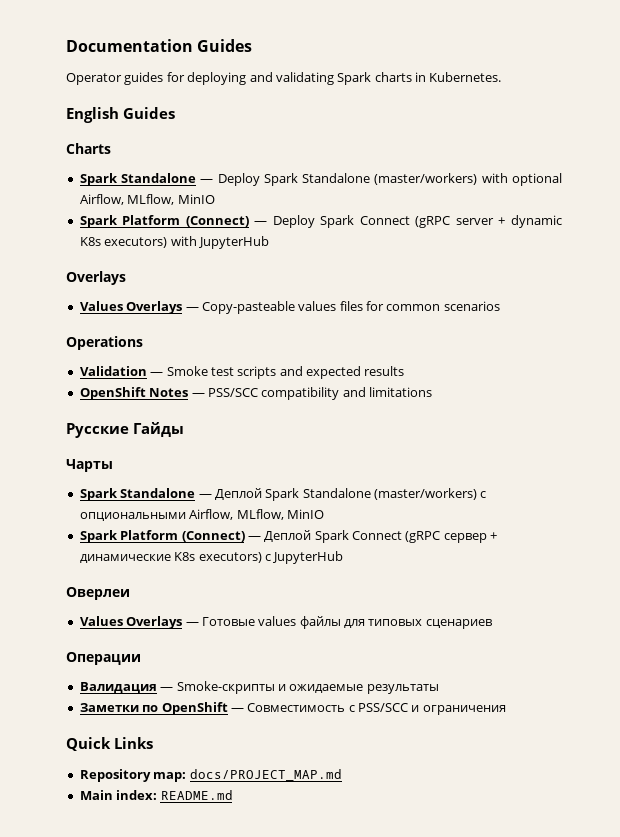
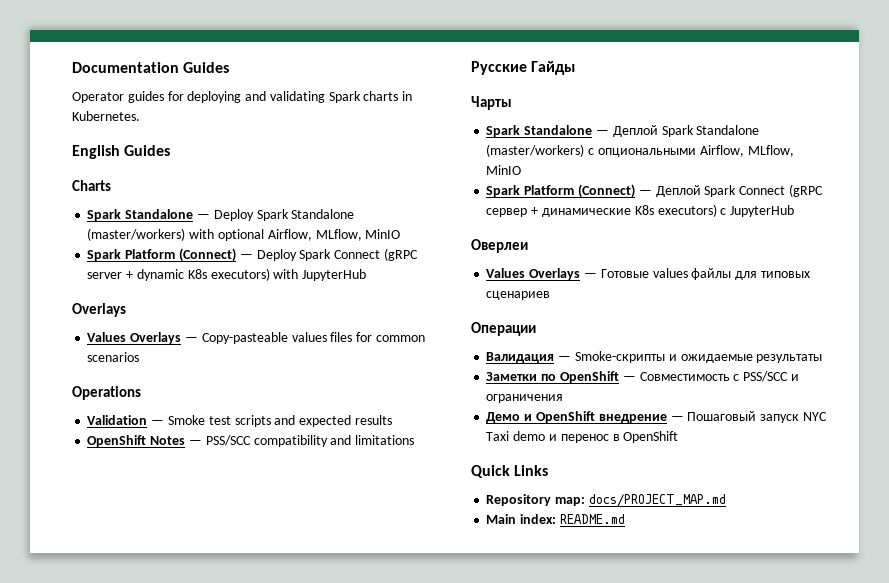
+ Демо и OpenShift внедрение — Пошаговый запуск NYC Taxi demo и перенос в OpenShift

